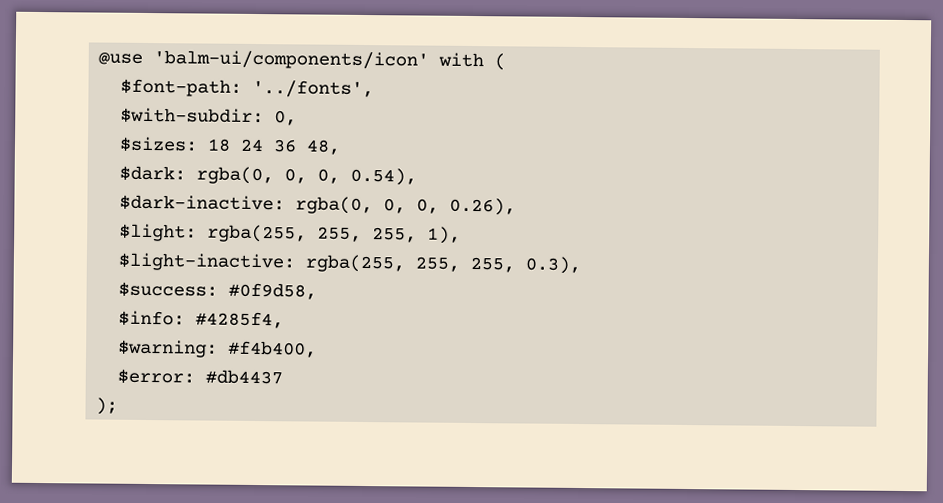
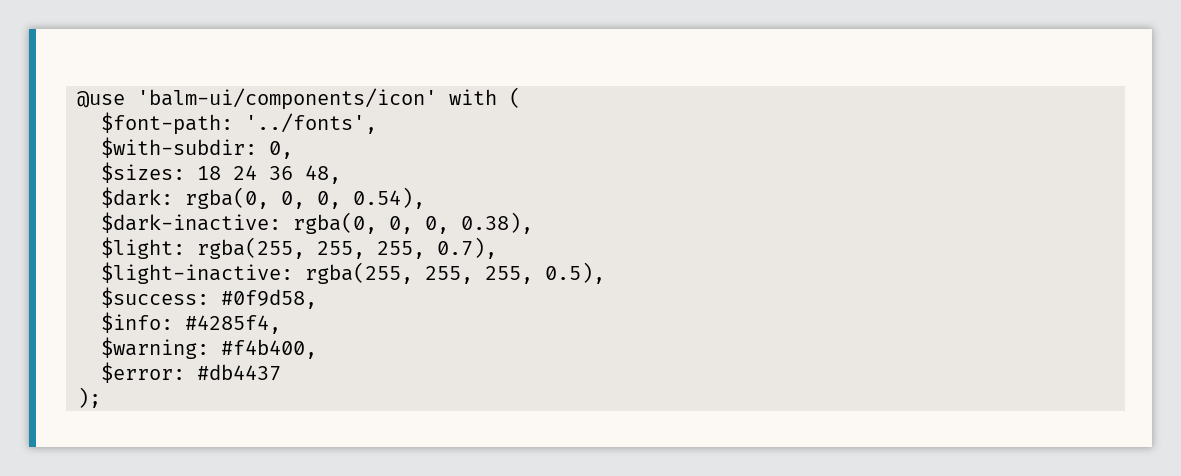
- $dark-inactive: rgba(0, 0, 0, 0.26),
+ $dark-inactive: rgba(0, 0, 0, 0.38),
- $light: rgba(255, 255, 255, 1),
+ $light: rgba(255, 255, 255, 0.7),
- $light-inactive: rgba(255, 255, 255, 0.3),
+ $light-inactive: rgba(255, 255, 255, 0.5),

